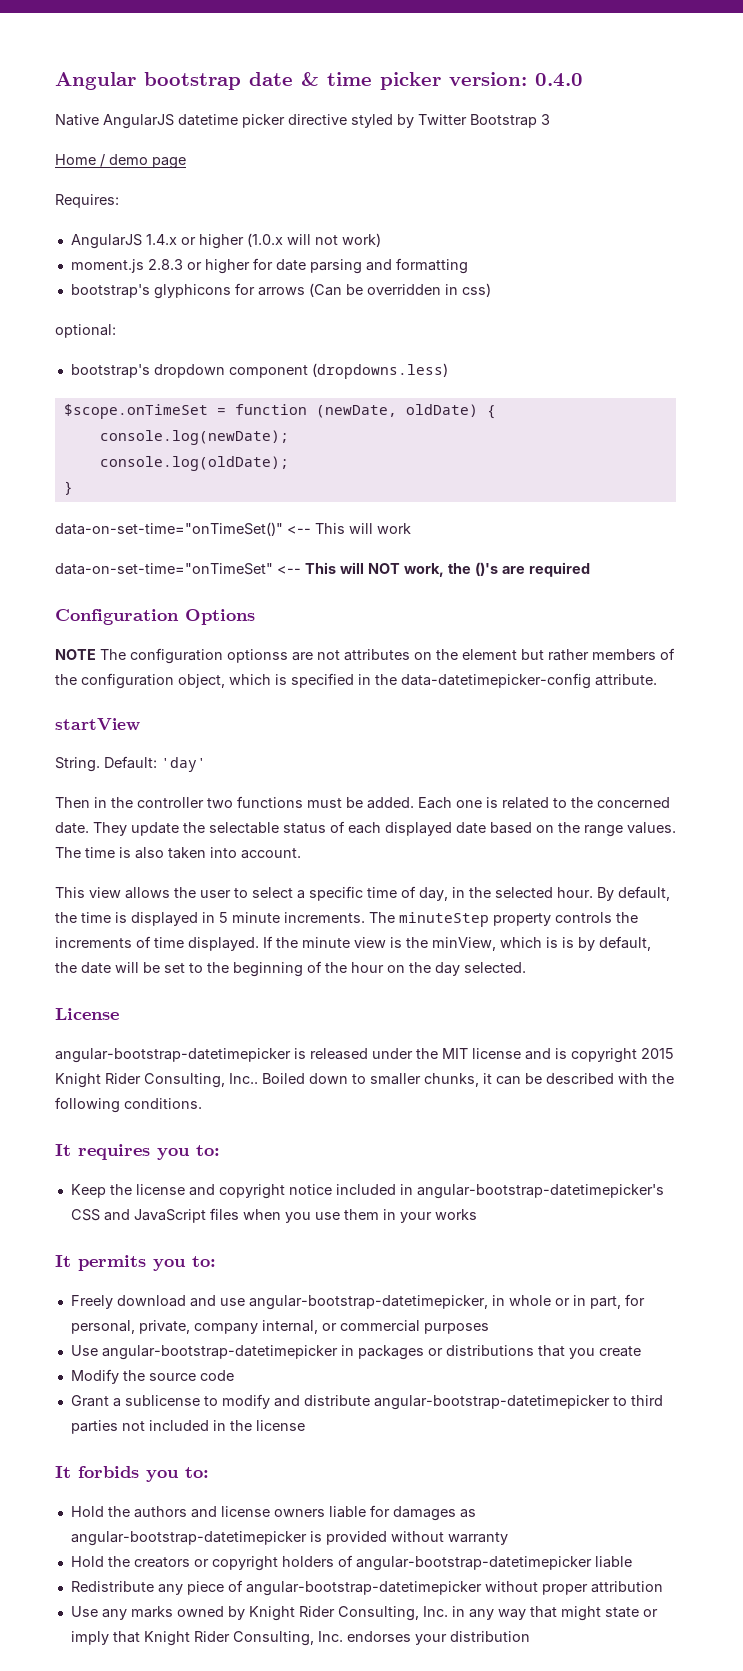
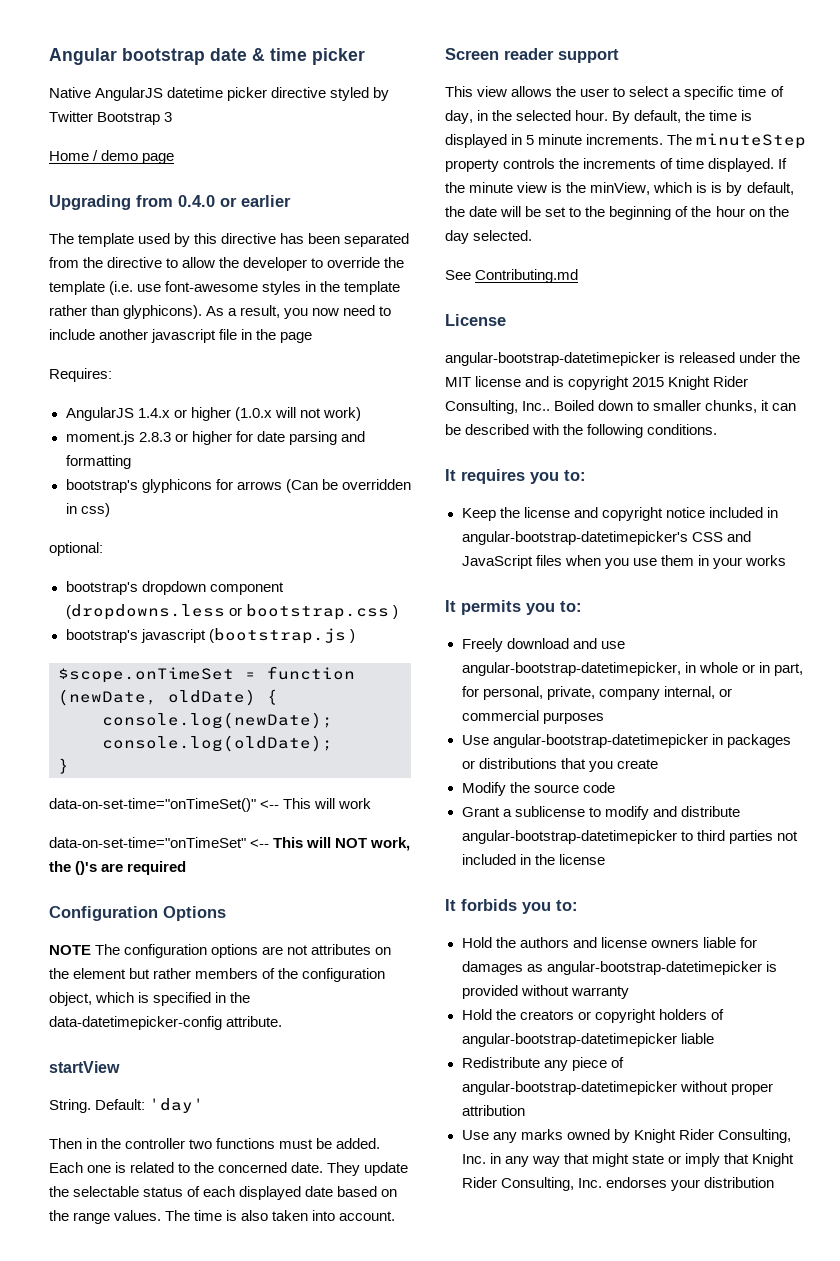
- Angular bootstrap date & time picker version: 0.4.0
+ Angular bootstrap date & time picker
+ Upgrading from 0.4.0 or earlier
+ The template used by this directive has been separated from the directive to allow the developer to override the template (i.e. use font-awesome styles in the template rather than glyphicons). As a result, you now need to include another javascript file in the page
- bootstrap's dropdown component (dropdowns.less)
+ bootstrap's dropdown component (dropdowns.less or bootstrap.css )
+ bootstrap's javascript (bootstrap.js )
- NOTE The configuration optionss are not attributes on the element but rather members of the configuration object, which is specified in the data-datetimepicker-config attribute.
+ NOTE The configuration options are not attributes on the element but rather members of the configuration object, which is specified in the data-datetimepicker-config attribute.
+ Screen reader support
+ See Contributing.md

